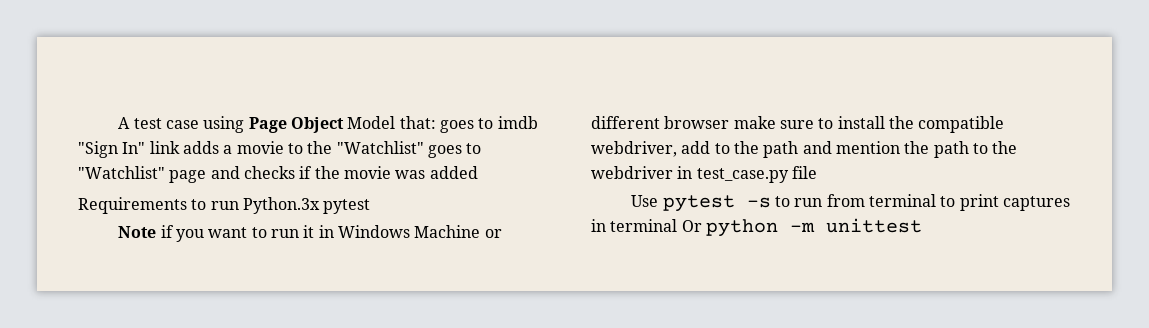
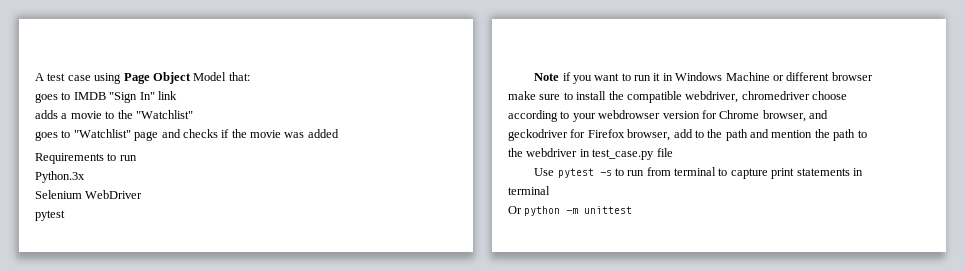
- A test case using Page Object Model that: goes to imdb "Sign In" link adds a movie to the "Watchlist" goes to "Watchlist" page and checks if the movie was added
+ A test case using Page Object Model that:
+ goes to IMDB "Sign In" link
+ adds a movie to the "Watchlist"
+ goes to "Watchlist" page and checks if the movie was added
- Requirements to run Python.3x pytest
+ Requirements to run
+ Python.3x
+ Selenium WebDriver
+ pytest
- Note if you want to run it in Windows Machine or different browser make sure to install the compatible webdriver, add to the path and mention the path to the webdriver in test_case.py file
+ Note if you want to run it in Windows Machine or different browser make sure to install the compatible webdriver, chromedriver choose according to your webdrowser version for Chrome browser, and geckodriver for Firefox browser, add to the path and mention the path to the webdriver in test_case.py file
- Use pytest -s to run from terminal to print captures in terminal Or python -m unittest
+ Use pytest -s to run from terminal to capture print statements in terminal
+ Or python -m unittest

